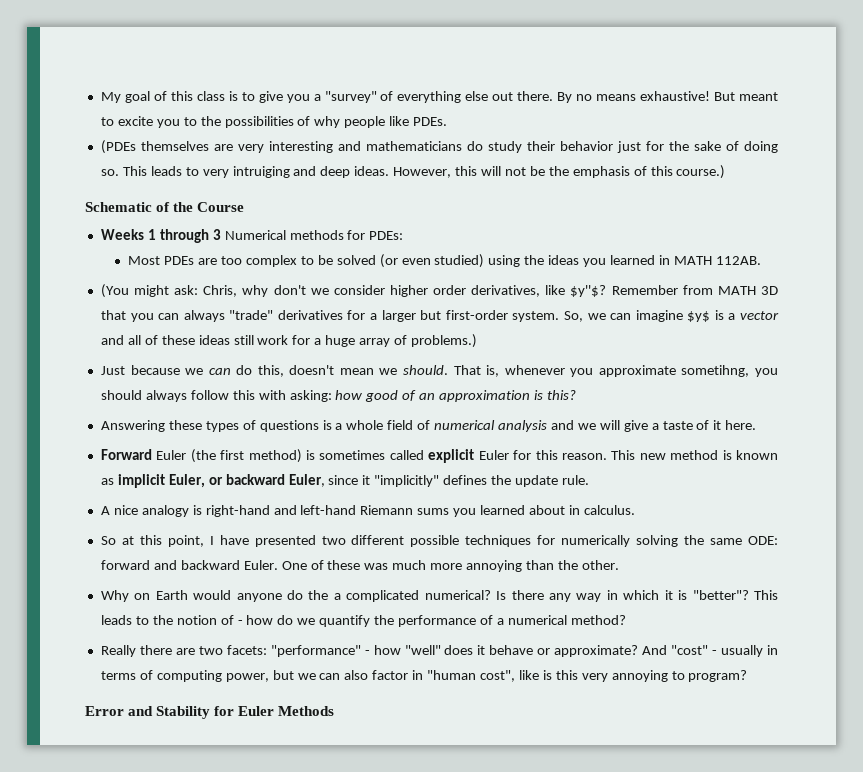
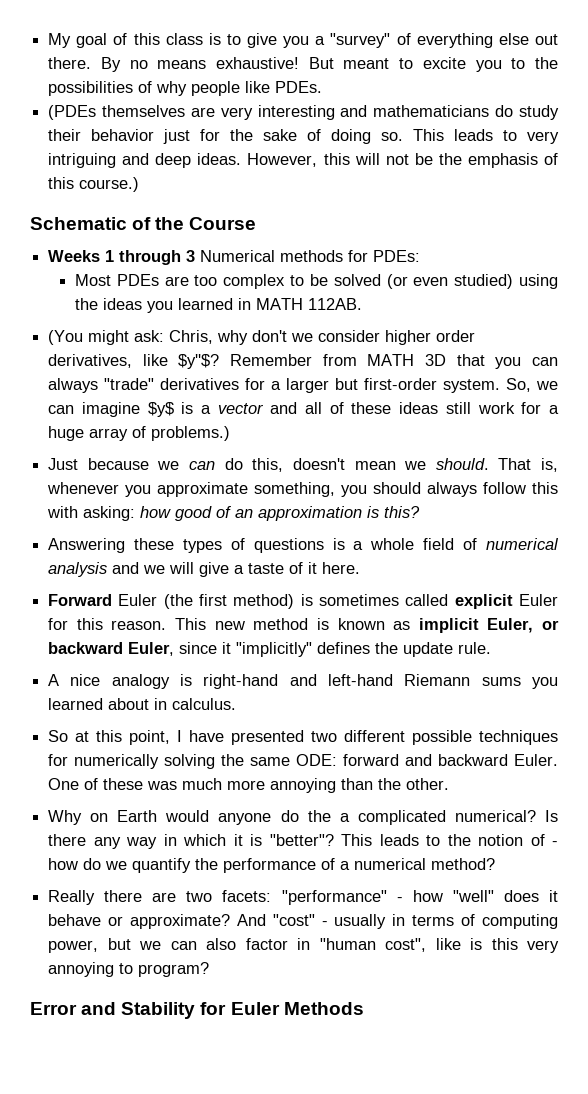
- This leads to very intruiging and deep ideas.
+ This leads to very intriguing and deep ideas.
- That is, whenever you approximate sometihng, you should always follow this with asking: how good of an approximation is this?
+ That is, whenever you approximate something, you should always follow this with asking: how good of an approximation is this?

